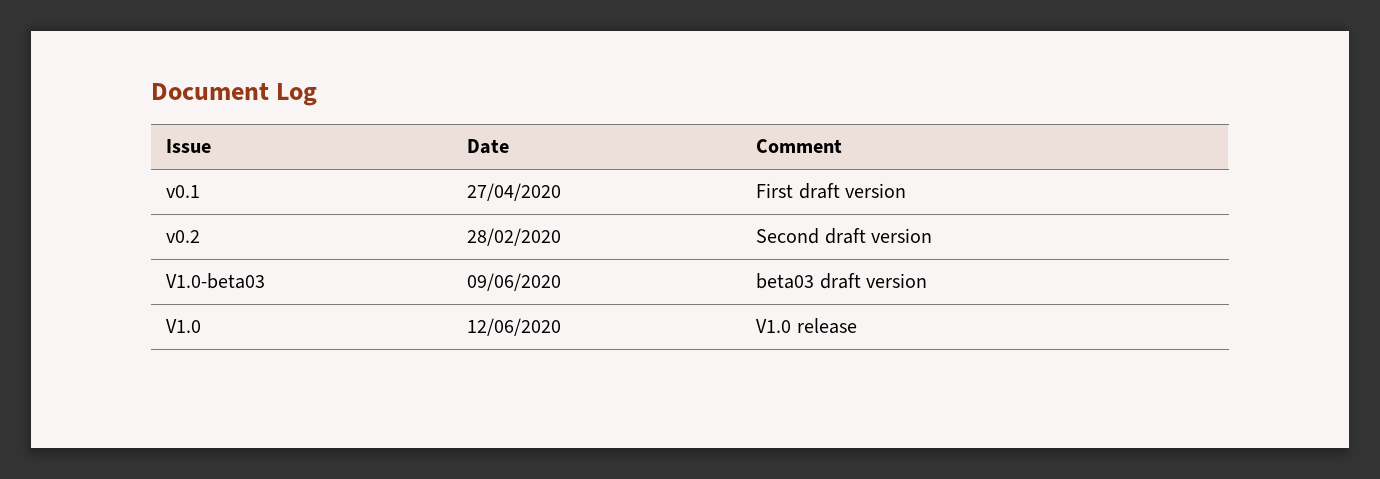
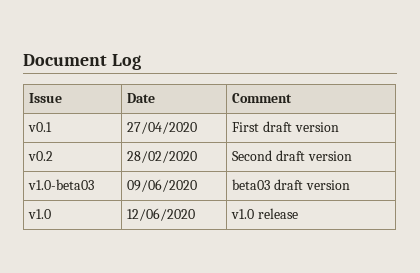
- V1.0-beta03 | 09/06/2020 | beta03 draft version
+ v1.0-beta03 | 09/06/2020 | beta03 draft version
- V1.0 | 12/06/2020 | V1.0 release
+ v1.0 | 12/06/2020 | v1.0 release

